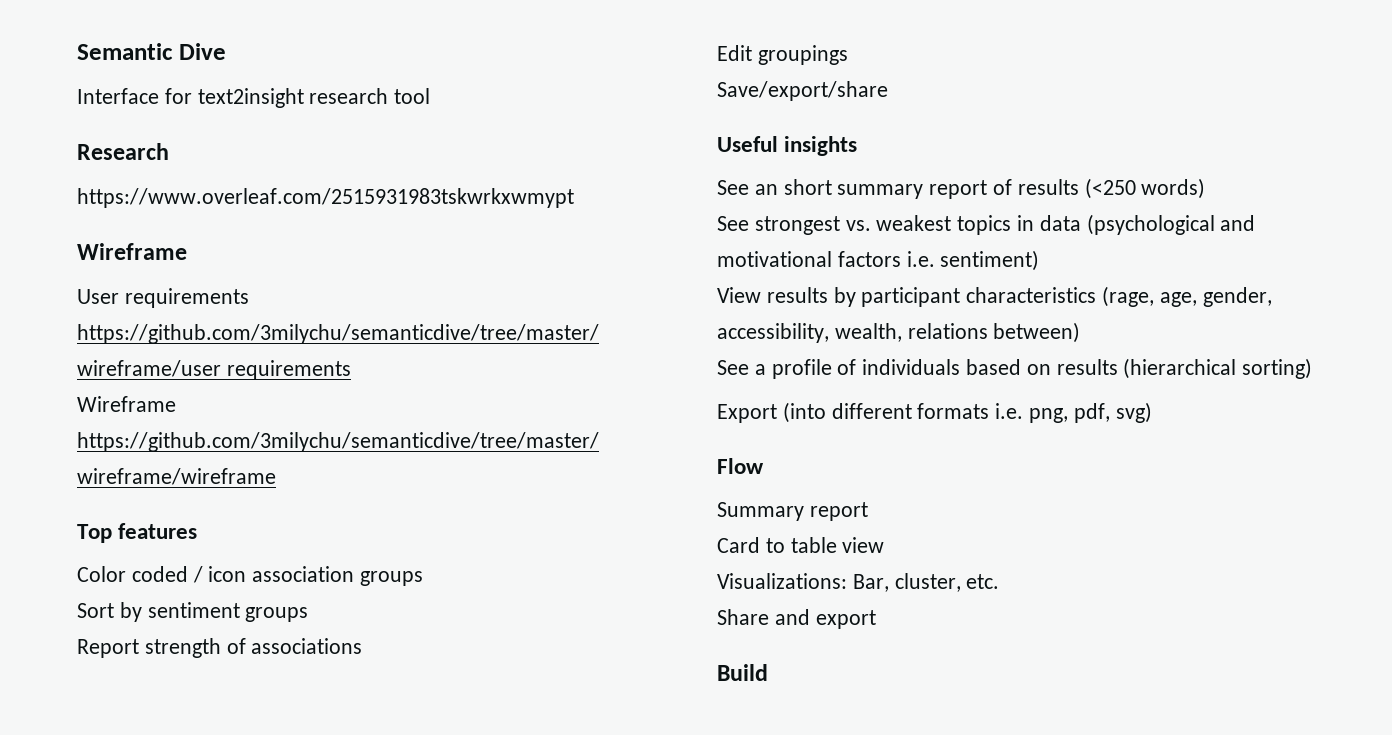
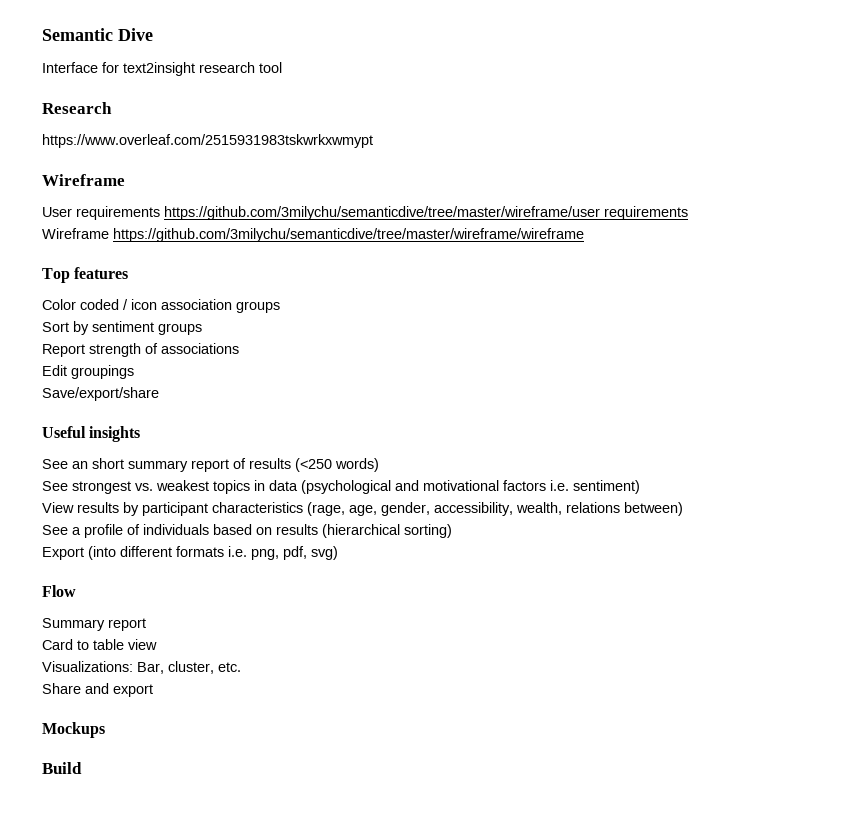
+ Mockups

